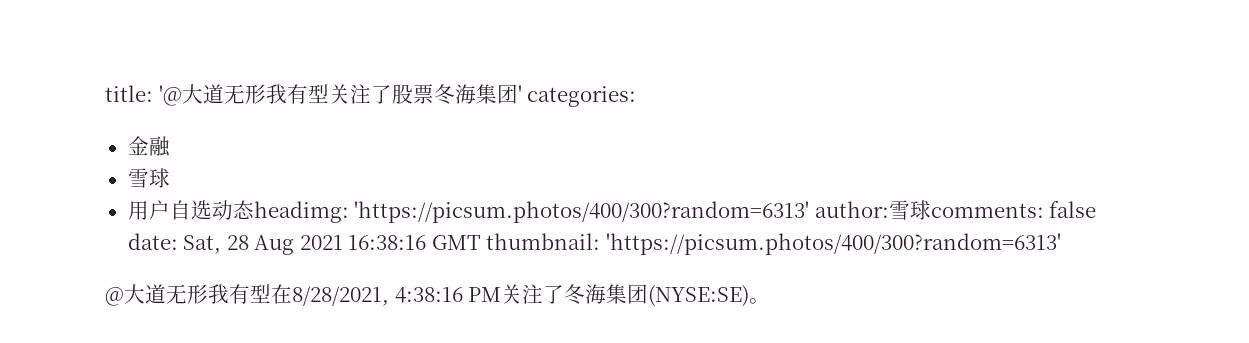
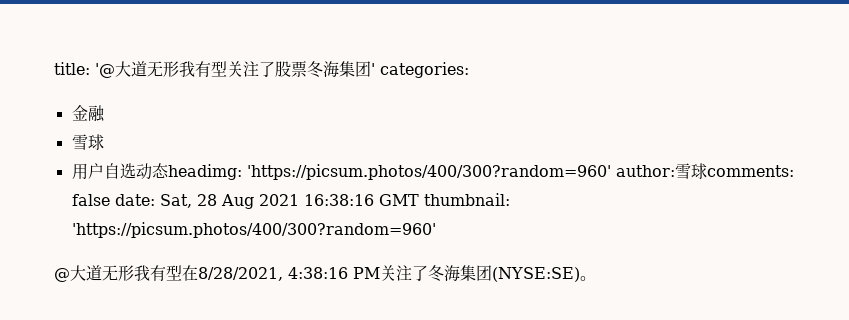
- 用户自选动态headimg: 'https://picsum.photos/400/300?random=6313' author:雪球comments: false date: Sat, 28 Aug 2021 16:38:16 GMT thumbnail: 'https://picsum.photos/400/300?random=6313'
+ 用户自选动态headimg: 'https://picsum.photos/400/300?random=960' author:雪球comments: false date: Sat, 28 Aug 2021 16:38:16 GMT thumbnail: 'https://picsum.photos/400/300?random=960'

